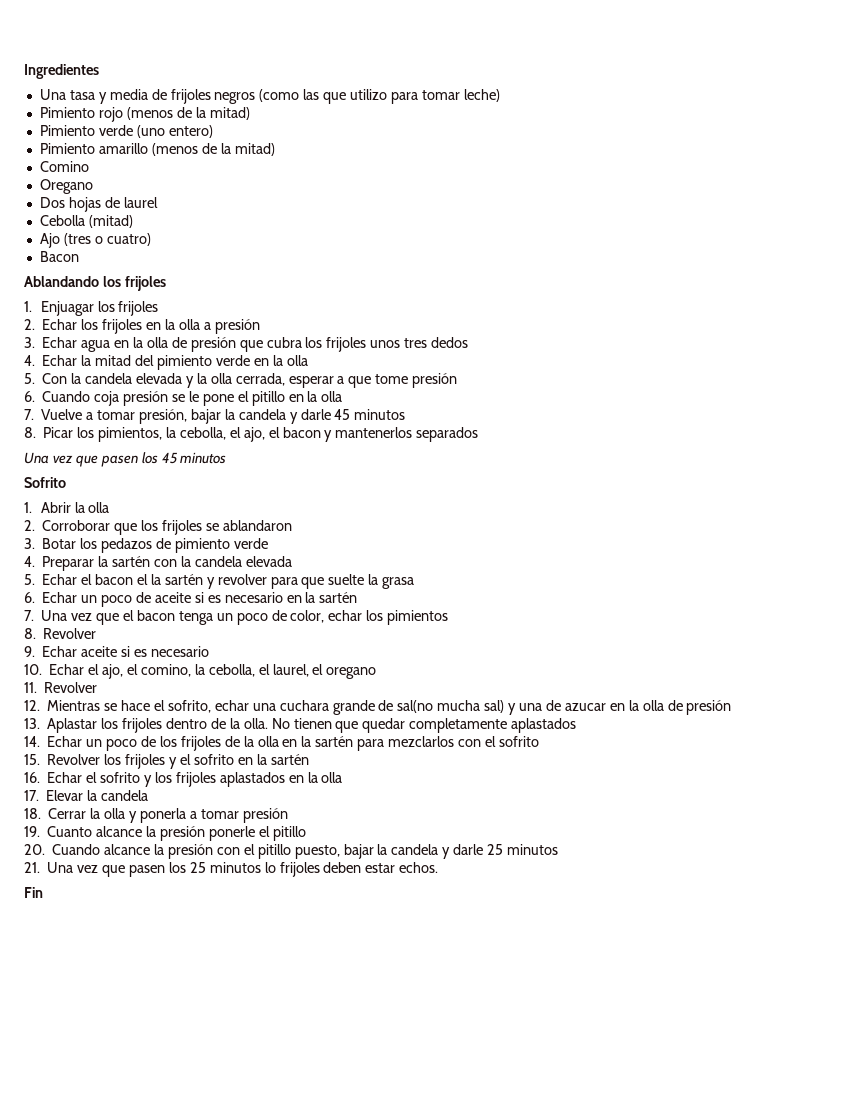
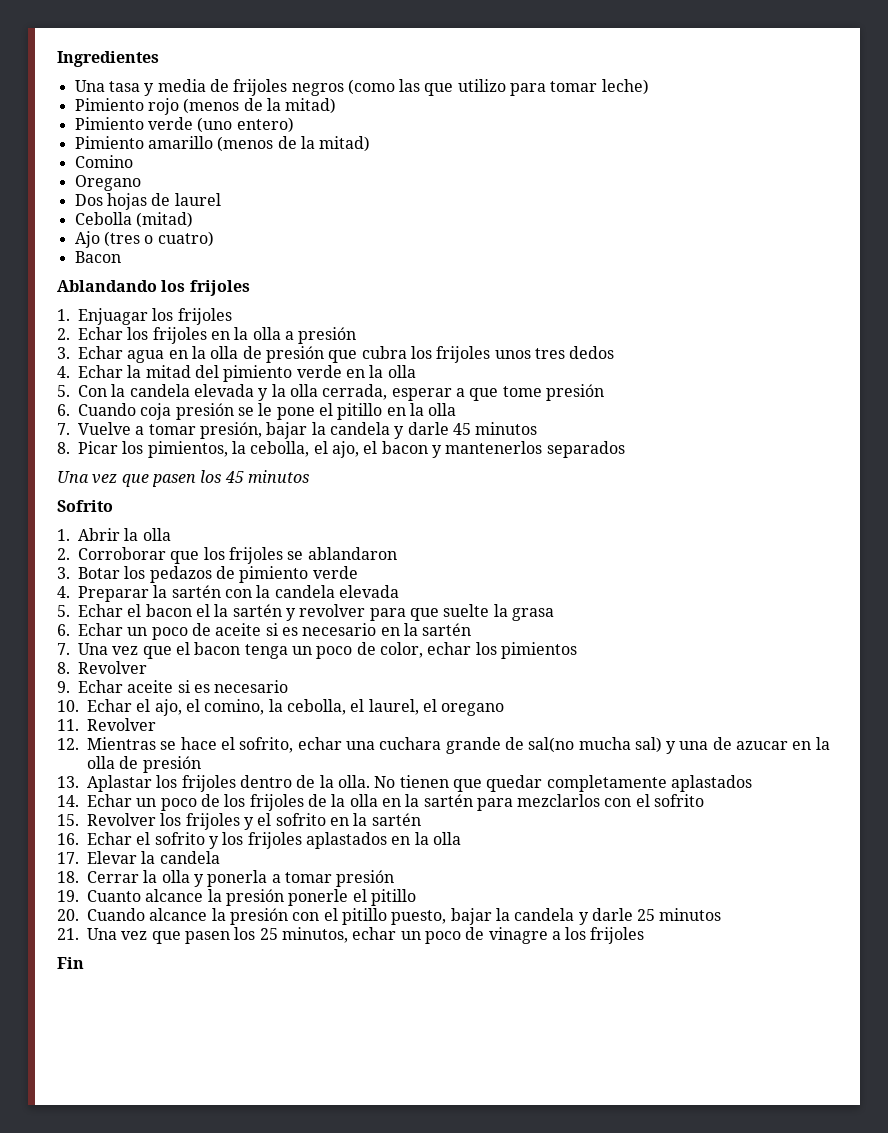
- 21. Una vez que pasen los 25 minutos lo frijoles deben estar echos.
+ 21. Una vez que pasen los 25 minutos, echar un poco de vinagre a los frijoles

